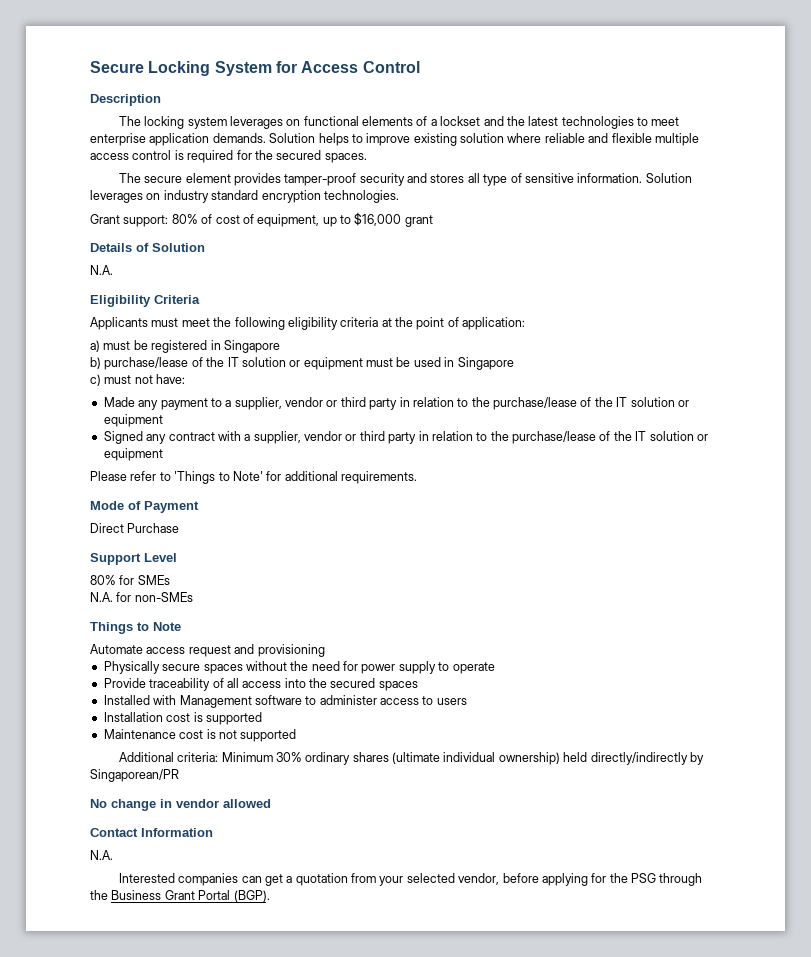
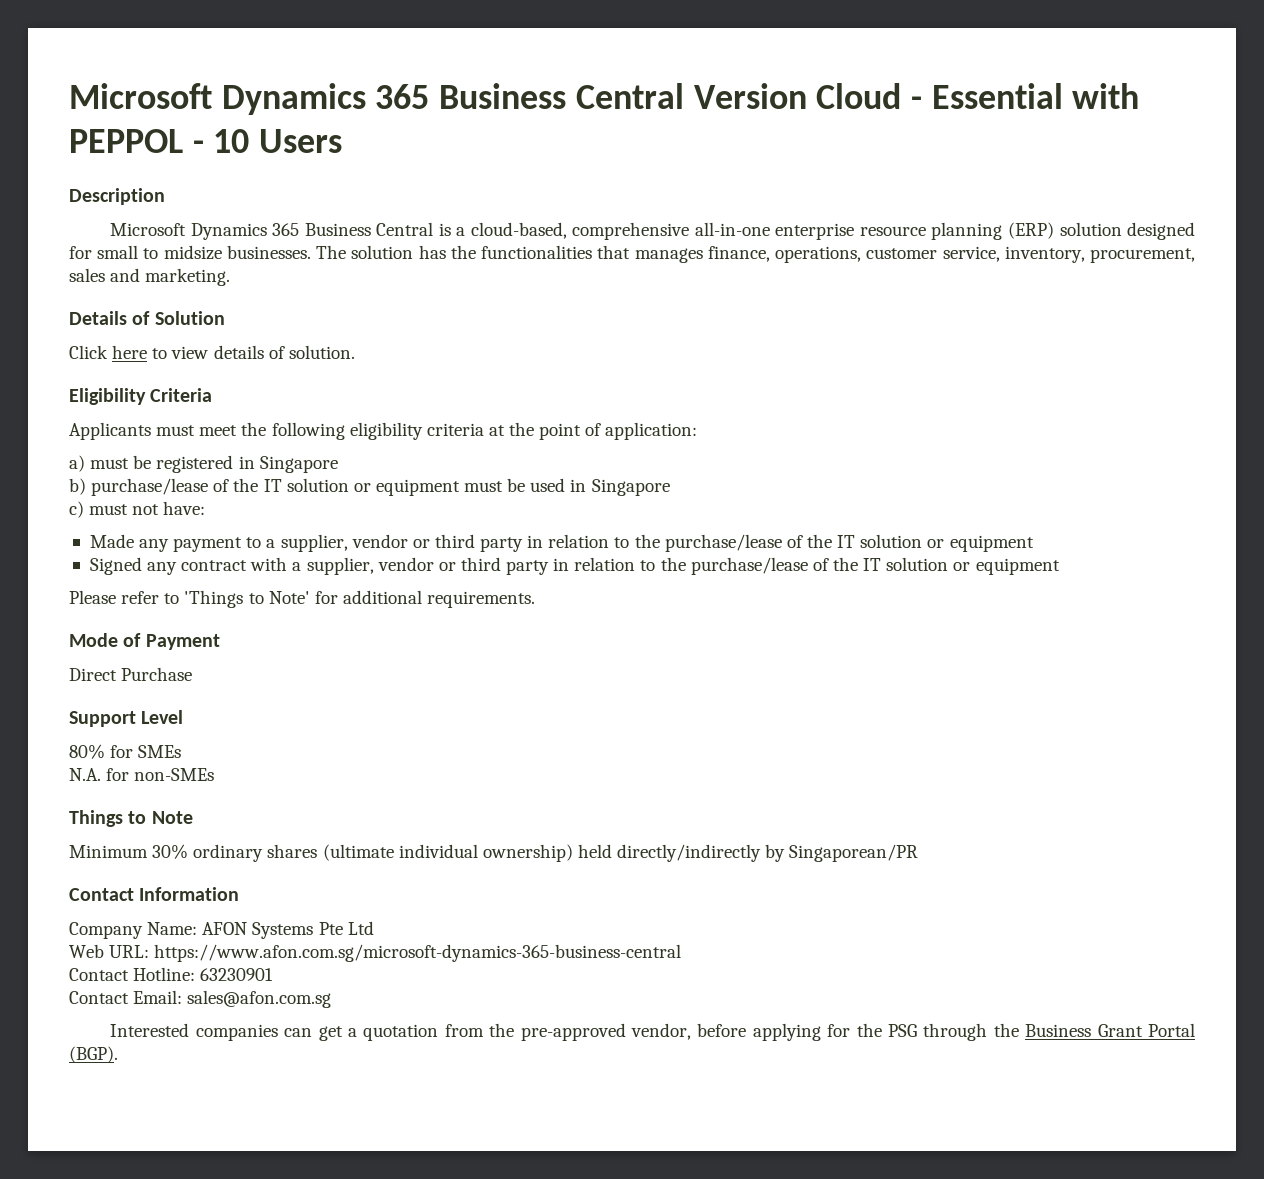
- Secure Locking System for Access Control
+ Microsoft Dynamics 365 Business Central Version Cloud - Essential with PEPPOL - 10 Users
  Description
- The locking system leverages on functional elements of a lockset and the latest technologies to meet enterprise application demands. Solution helps to improve existing solution where reliable and flexible multiple access control is required for the secured spaces.
- The secure element provides tamper-proof security and stores all type of sensitive information. Solution leverages on industry standard encryption technologies.
- Grant support: 80% of cost of equipment, up to $16,000 grant
+ Microsoft Dynamics 365 Business Central is a cloud-based, comprehensive all-in-one enterprise resource planning (ERP) solution designed for small to midsize businesses. The solution has the functionalities that manages finance, operations, customer service, inventory, procurement, sales and marketing.
  Details of Solution
- N.A.
+ Click here to view details of solution.
- Automate access request and provisioning
- Physically secure spaces without the need for power supply to operate
- Provide traceability of all access into the secured spaces
- Installed with Management software to administer access to users
- Installation cost is supported
- Maintenance cost is not supported
- Additional criteria: Minimum 30% ordinary shares (ultimate individual ownership) held directly/indirectly by Singaporean/PR
+ Minimum 30% ordinary shares (ultimate individual ownership) held directly/indirectly by Singaporean/PR
- No change in vendor allowed
  Contact Information
- N.A.
+ Company Name: AFON Systems Pte Ltd
+ Web URL: https://www.afon.com.sg/microsoft-dynamics-365-business-central
+ Contact Hotline: 63230901
+ Contact Email: sales@afon.com.sg
- Interested companies can get a quotation from your selected vendor, before applying for the PSG through the Business Grant Portal (BGP).
+ Interested companies can get a quotation from the pre-approved vendor, before applying for the PSG through the Business Grant Portal (BGP).

